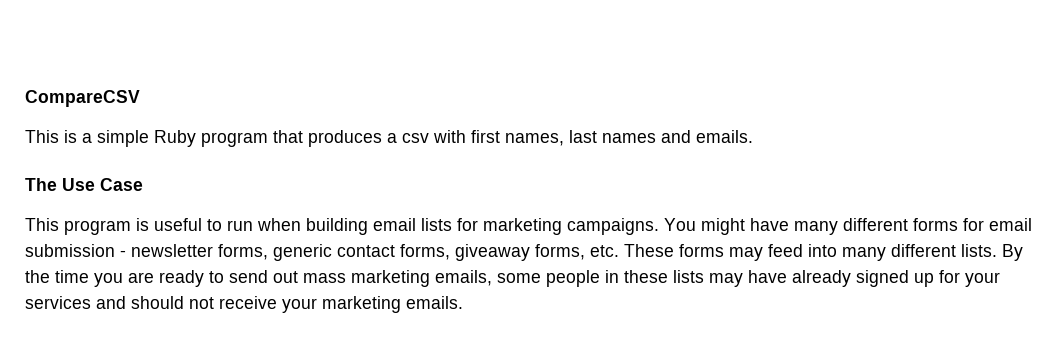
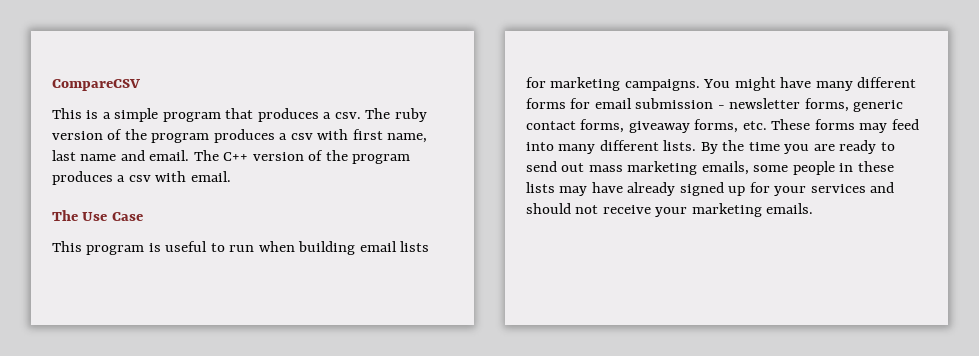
- This is a simple Ruby program that produces a csv with first names, last names and emails.
+ This is a simple program that produces a csv. The ruby version of the program produces a csv with first name, last name and email. The C++ version of the program produces a csv with email.

